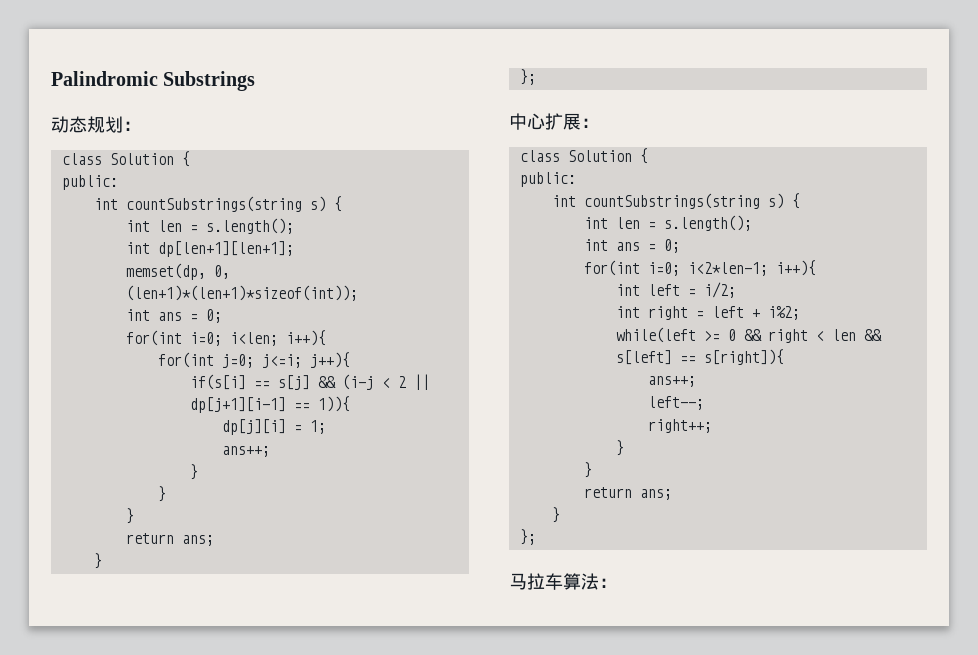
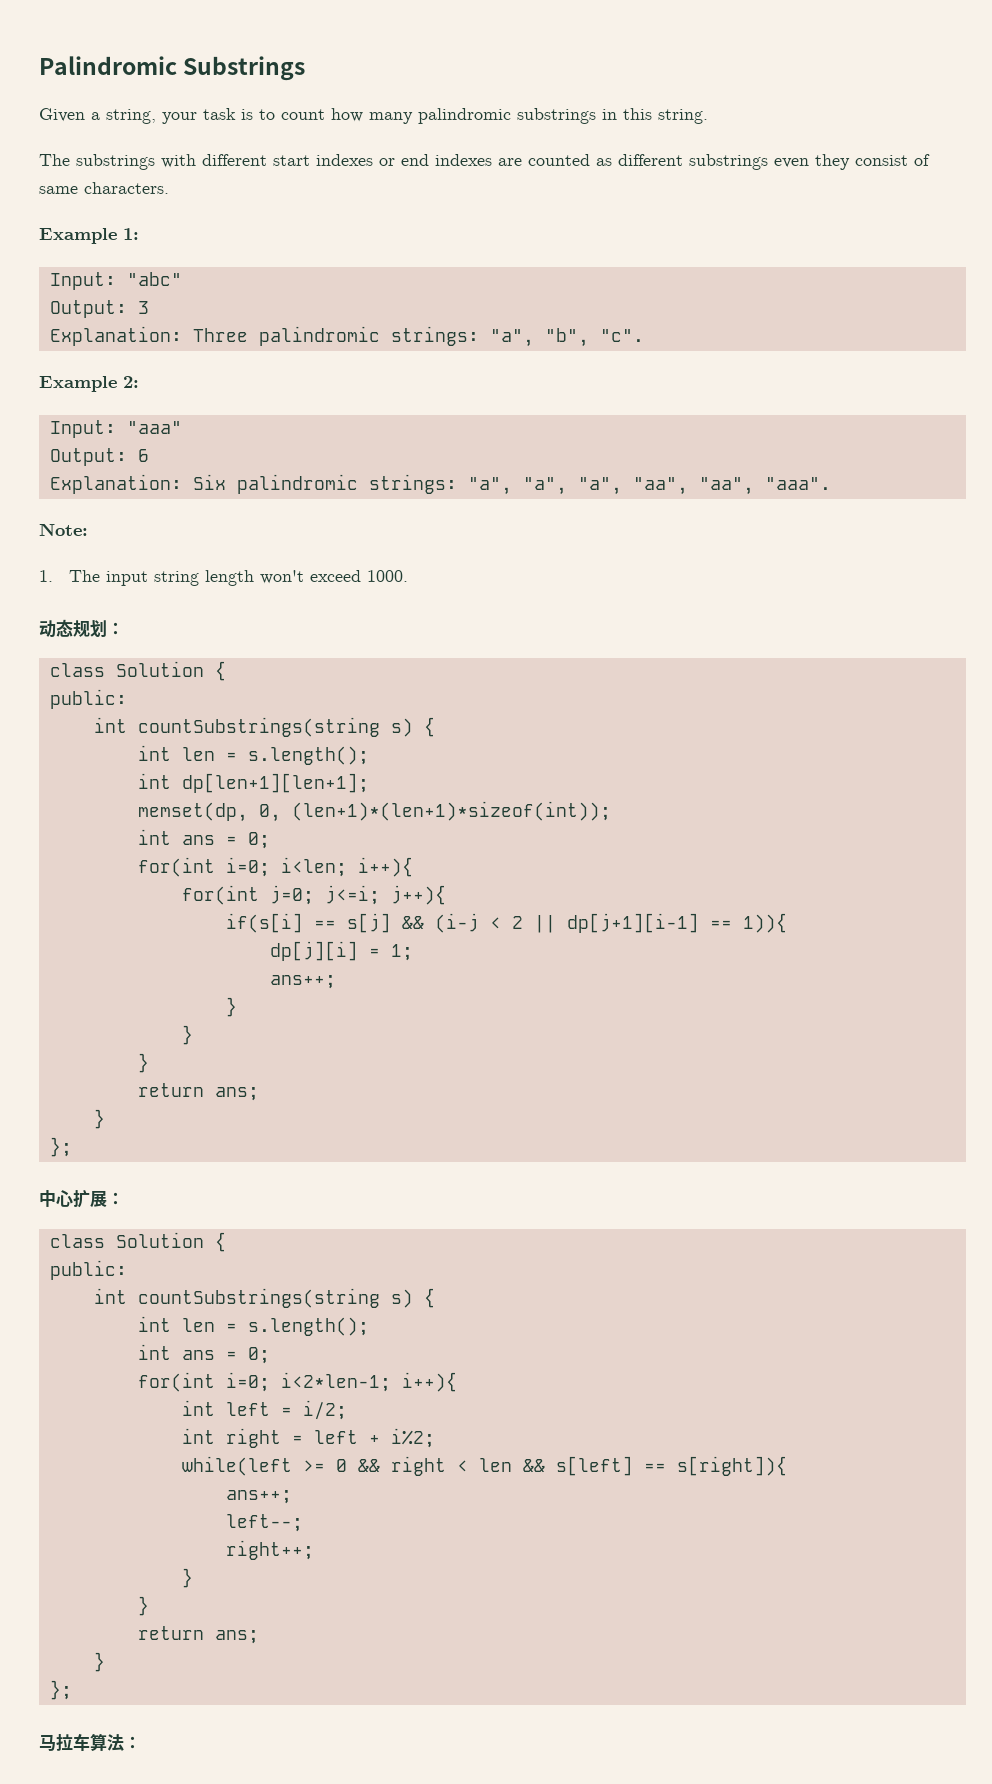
+ Given a string, your task is to count how many palindromic substrings in this string.
+ The substrings with different start indexes or end indexes are counted as different substrings even they consist of same characters.
+ Example 1:
+ Input: "abc"
+ Output: 3
+ Explanation: Three palindromic strings: "a", "b", "c".
+ Example 2:
+ Input: "aaa"
+ Output: 6
+ Explanation: Six palindromic strings: "a", "a", "a", "aa", "aa", "aaa".
+ Note:
+ 1. The input string length won't exceed 1000.

